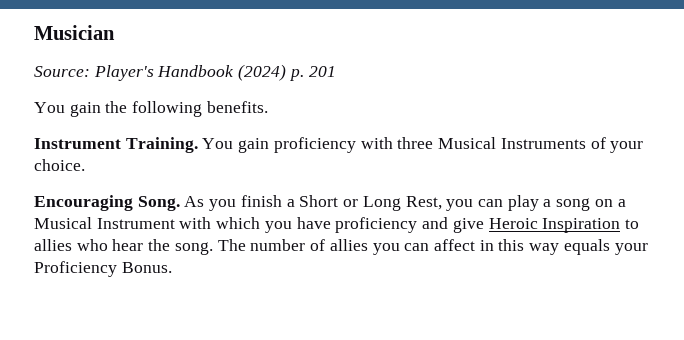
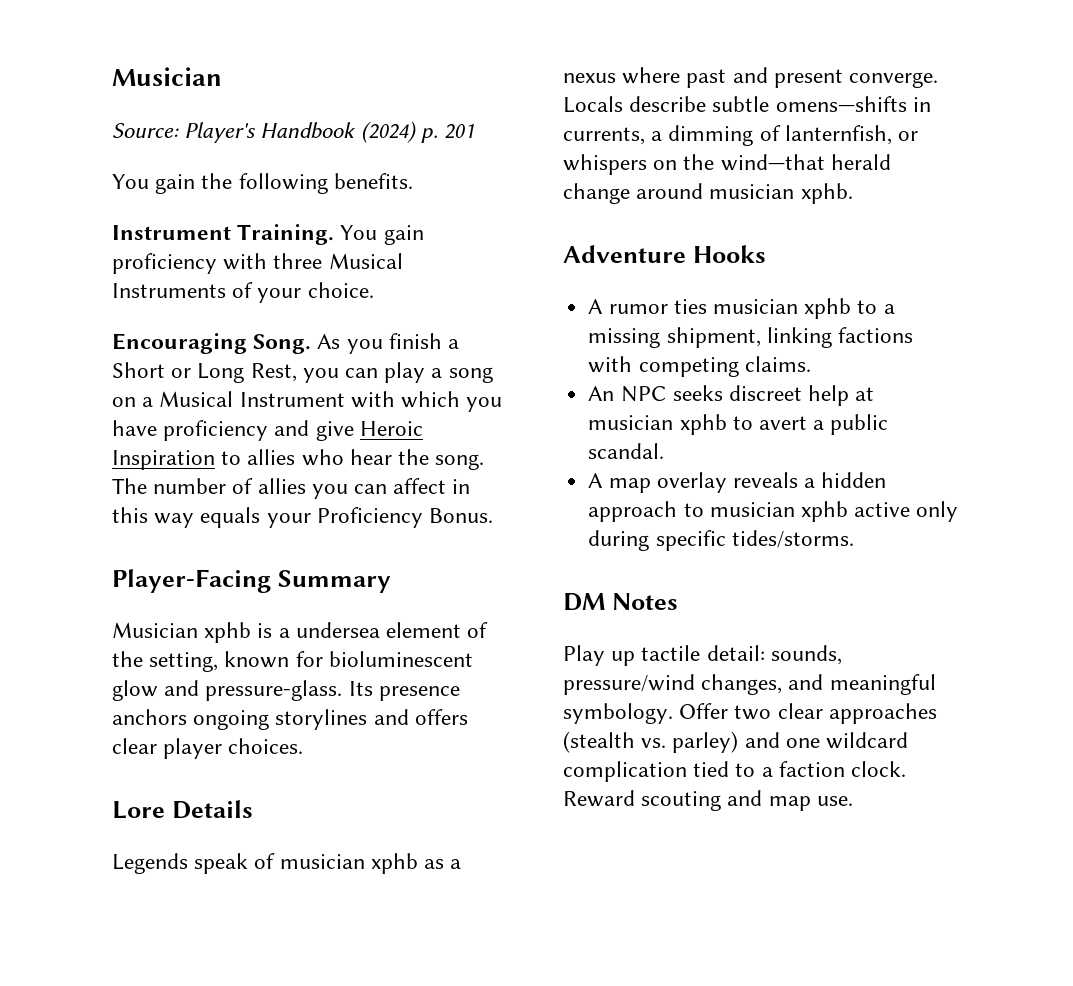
+ Player-Facing Summary
+ Musician xphb is a undersea element of the setting, known for bioluminescent glow and pressure-glass. Its presence anchors ongoing storylines and offers clear player choices.
+ Lore Details
+ Legends speak of musician xphb as a nexus where past and present converge. Locals describe subtle omens—shifts in currents, a dimming of lanternfish, or whispers on the wind—that herald change around musician xphb.
+ Adventure Hooks
+ A rumor ties musician xphb to a missing shipment, linking factions with competing claims.
+ An NPC seeks discreet help at musician xphb to avert a public scandal.
+ A map overlay reveals a hidden approach to musician xphb active only during specific tides/storms.
+ DM Notes
+ Play up tactile detail: sounds, pressure/wind changes, and meaningful symbology. Offer two clear approaches (stealth vs. parley) and one wildcard complication tied to a faction clock. Reward scouting and map use.

